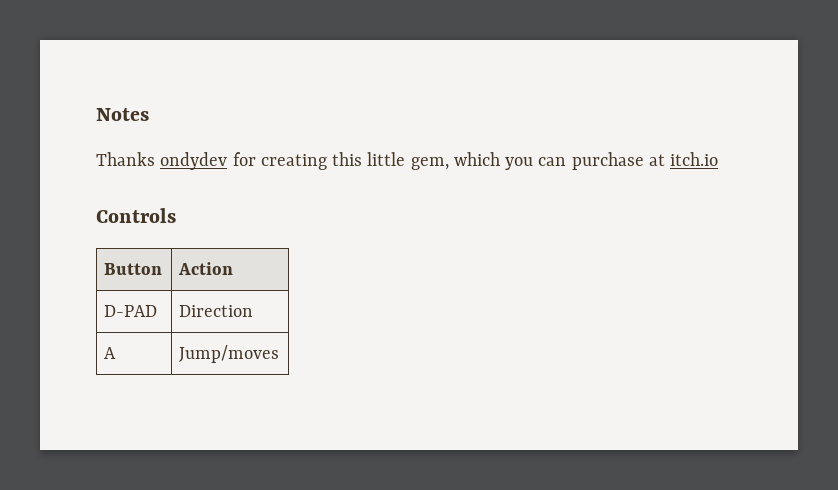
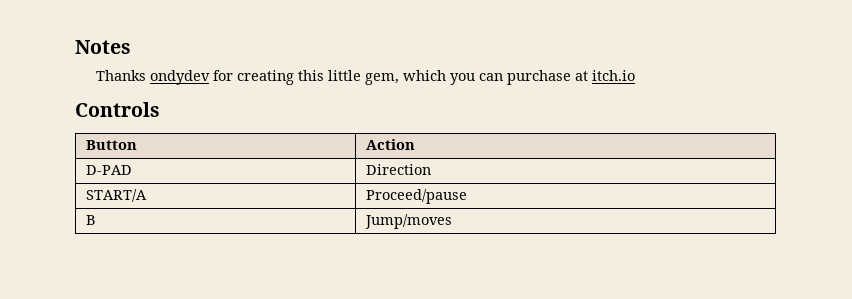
- A | Jump/moves
+ START/A | Proceed/pause
+ B | Jump/moves

